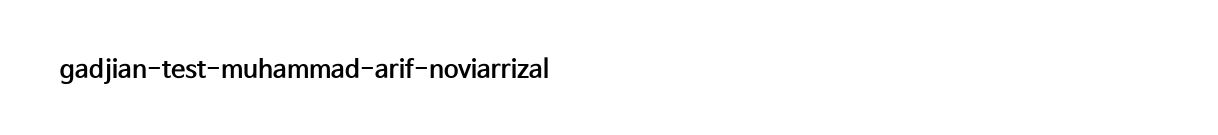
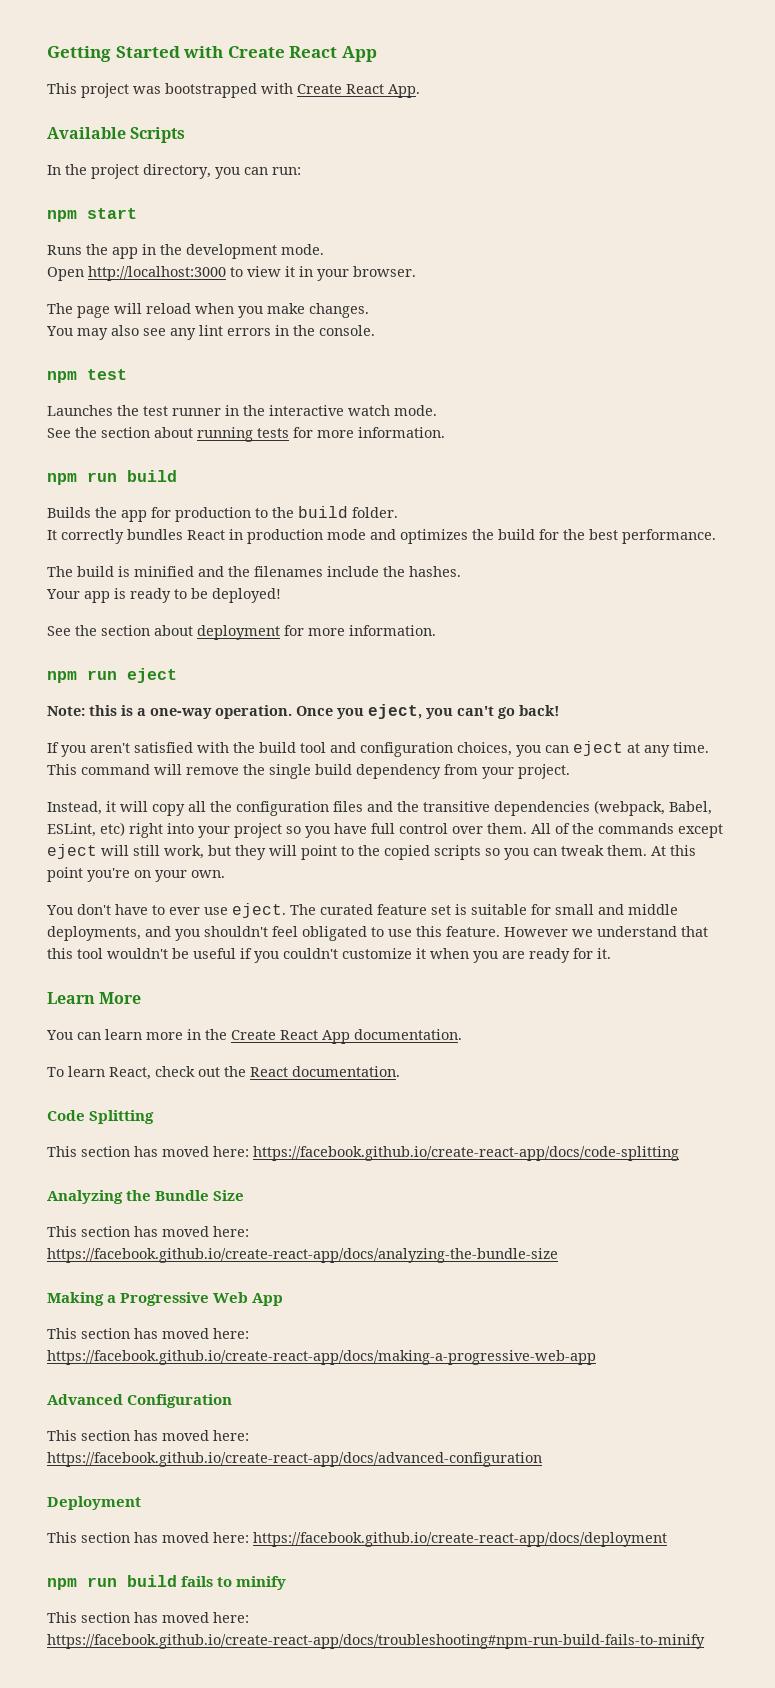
- gadjian-test-muhammad-arif-noviarrizal
+ Getting Started with Create React App
+ This project was bootstrapped with Create React App.
+ Available Scripts
+ In the project directory, you can run:
+ npm start
+ Runs the app in the development mode.
+ Open http://localhost:3000 to view it in your browser.
+ The page will reload when you make changes.
+ You may also see any lint errors in the console.
+ npm test
+ Launches the test runner in the interactive watch mode.
+ See the section about running tests for more information.
+ npm run build
+ Builds the app for production to the build folder.
+ It correctly bundles React in production mode and optimizes the build for the best performance.
+ The build is minified and the filenames include the hashes.
+ Your app is ready to be deployed!
+ See the section about deployment for more information.
+ npm run eject
+ Note: this is a one-way operation. Once you eject, you can't go back!
+ If you aren't satisfied with the build tool and configuration choices, you can eject at any time. This command will remove the single build dependency from your project.
+ Instead, it will copy all the configuration files and the transitive dependencies (webpack, Babel, ESLint, etc) right into your project so you have full control over them. All of the commands except eject will still work, but they will point to the copied scripts so you can tweak them. At this point you're on your own.
+ You don't have to ever use eject. The curated feature set is suitable for small and middle deployments, and you shouldn't feel obligated to use this feature. However we understand that this tool wouldn't be useful if you couldn't customize it when you are ready for it.
+ Learn More
+ You can learn more in the Create React App documentation.
+ To learn React, check out the React documentation.
+ Code Splitting
+ This section has moved here: https://facebook.github.io/create-react-app/docs/code-splitting
+ Analyzing the Bundle Size
+ This section has moved here: https://facebook.github.io/create-react-app/docs/analyzing-the-bundle-size
+ Making a Progressive Web App
+ This section has moved here: https://facebook.github.io/create-react-app/docs/making-a-progressive-web-app
+ Advanced Configuration
+ This section has moved here: https://facebook.github.io/create-react-app/docs/advanced-configuration
+ Deployment
+ This section has moved here: https://facebook.github.io/create-react-app/docs/deployment
+ npm run build fails to minify
+ This section has moved here: https://facebook.github.io/create-react-app/docs/troubleshooting#npm-run-build-fails-to-minify

